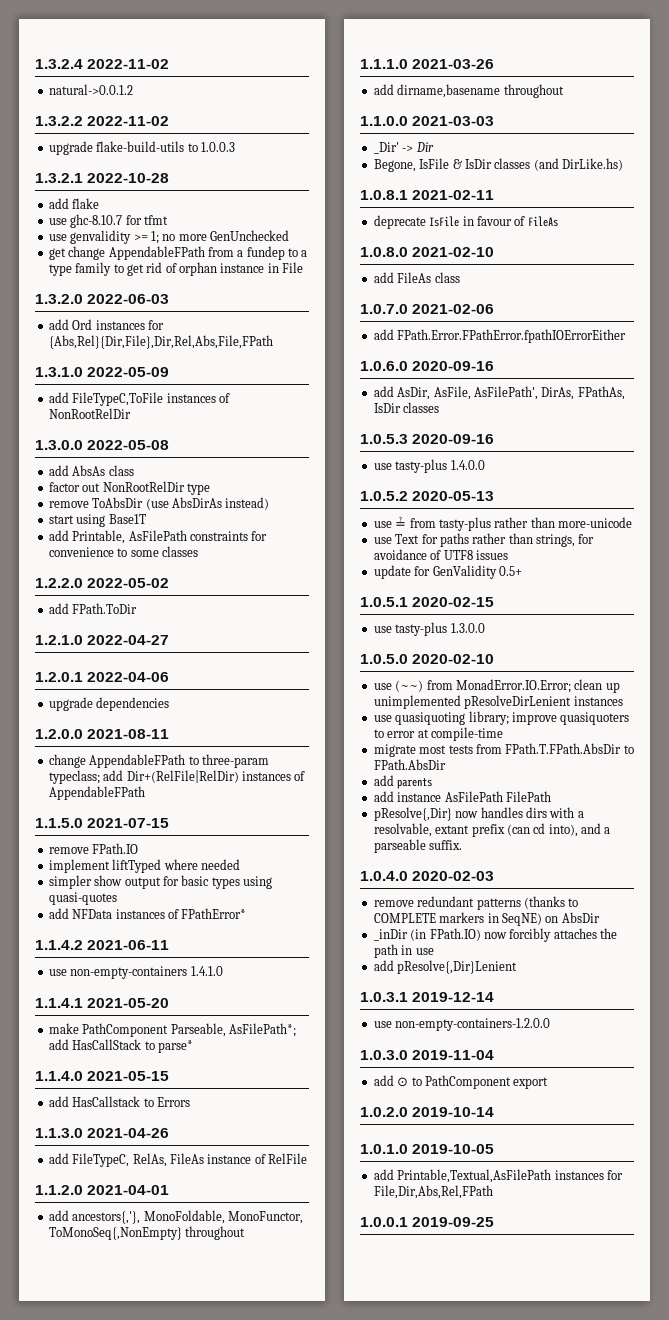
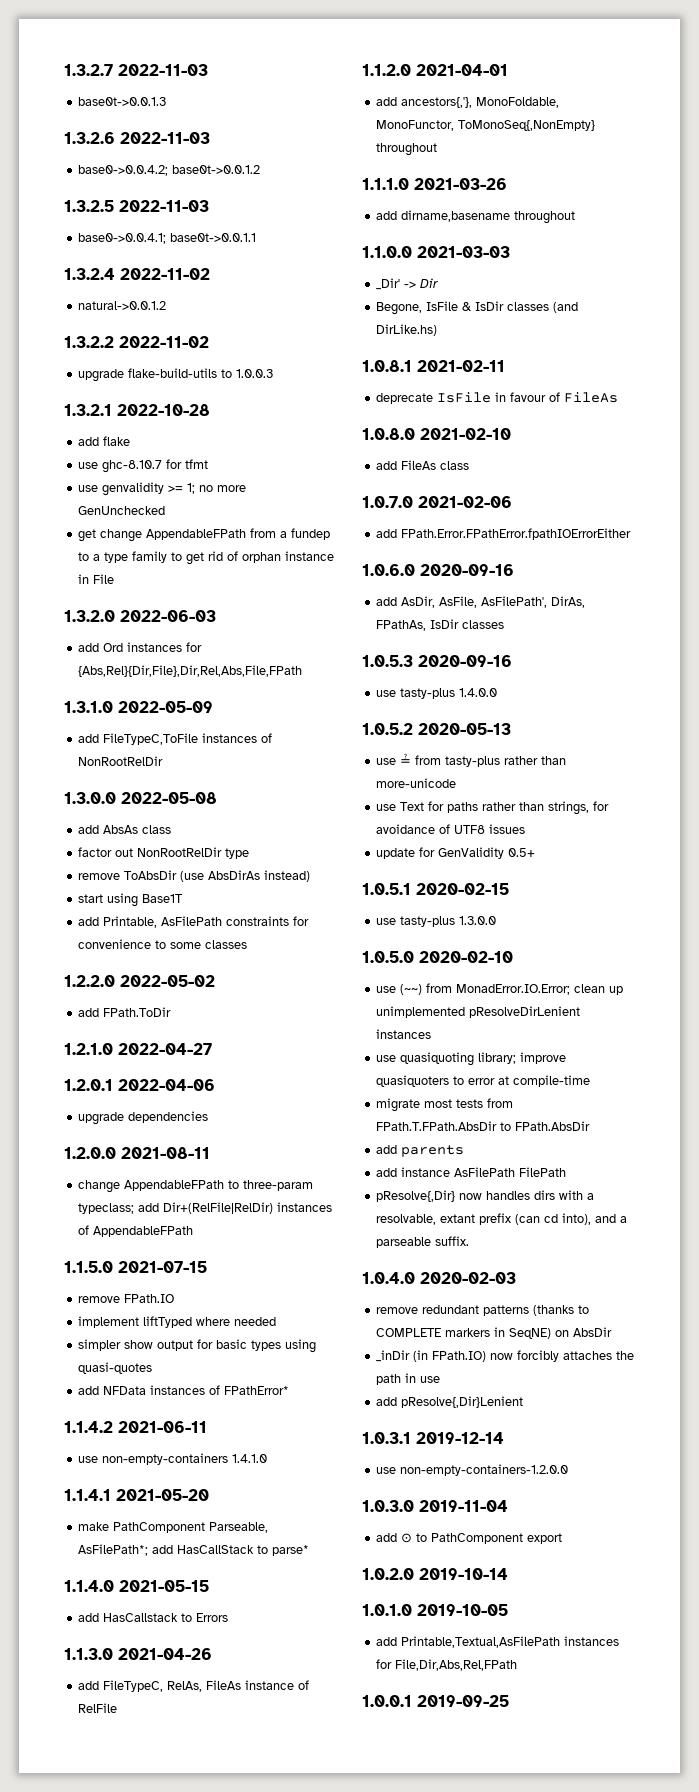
+ 1.3.2.7 2022-11-03
+ base0t->0.0.1.3
+ 1.3.2.6 2022-11-03
+ base0->0.0.4.2; base0t->0.0.1.2
+ 1.3.2.5 2022-11-03
+ base0->0.0.4.1; base0t->0.0.1.1

